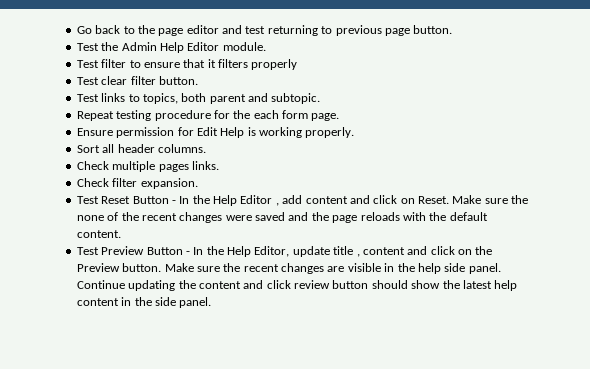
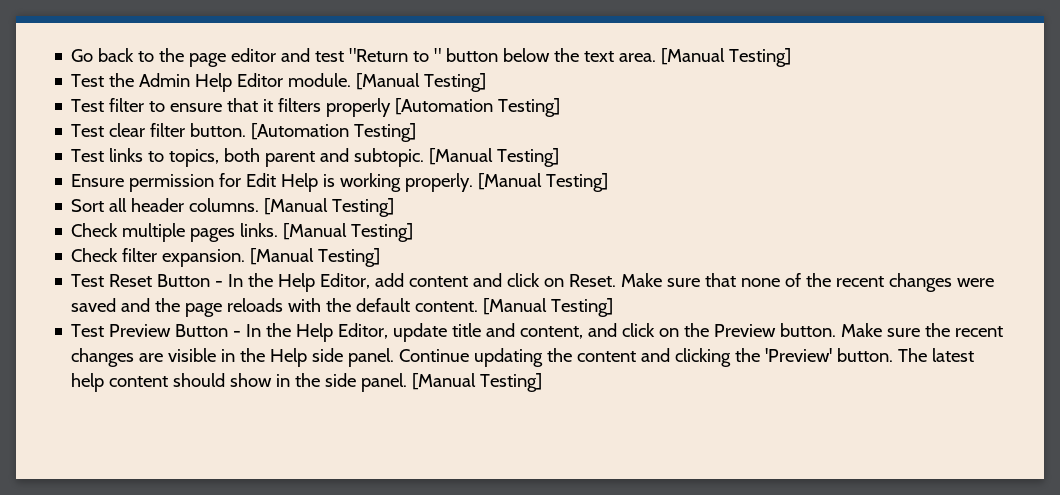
- Go back to the page editor and test returning to previous page button.
+ Go back to the page editor and test "Return to " button below the text area. [Manual Testing]
- Test the Admin Help Editor module.
+ Test the Admin Help Editor module. [Manual Testing]
- Test filter to ensure that it filters properly
+ Test filter to ensure that it filters properly [Automation Testing]
- Test clear filter button.
+ Test clear filter button. [Automation Testing]
- Test links to topics, both parent and subtopic.
- Repeat testing procedure for the each form page.
+ Test links to topics, both parent and subtopic. [Manual Testing]
- Ensure permission for Edit Help is working properly.
+ Ensure permission for Edit Help is working properly. [Manual Testing]
- Sort all header columns.
+ Sort all header columns. [Manual Testing]
- Check multiple pages links.
+ Check multiple pages links. [Manual Testing]
- Check filter expansion.
+ Check filter expansion. [Manual Testing]
- Test Reset Button - In the Help Editor , add content and click on Reset.
+ Test Reset Button - In the Help Editor, add content and click on Reset.
- Make sure the none of the recent changes were saved and the page reloads with the default content.
+ Make sure that none of the recent changes were saved and the page reloads with the default content. [Manual Testing]
- Test Preview Button - In the Help Editor, update title , content and click on the Preview button.
+ Test Preview Button - In the Help Editor, update title and content, and click on the Preview button.
- Make sure the recent changes are visible in the help side panel.
+ Make sure the recent changes are visible in the Help side panel.
- Continue updating the content and click review button should show the latest help content in the side panel.
+ Continue updating the content and clicking the 'Preview' button. The latest help content should show in the side panel. [Manual Testing]

